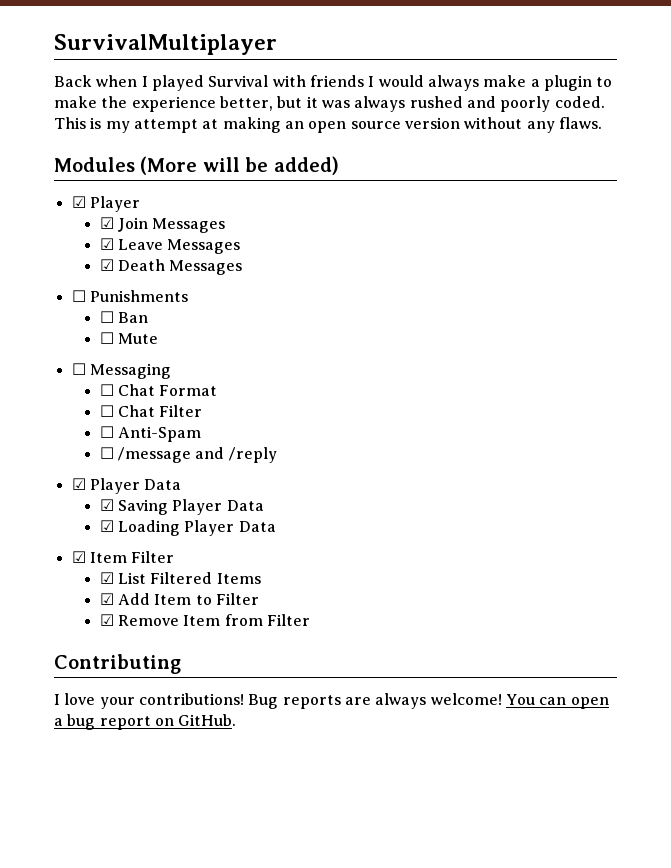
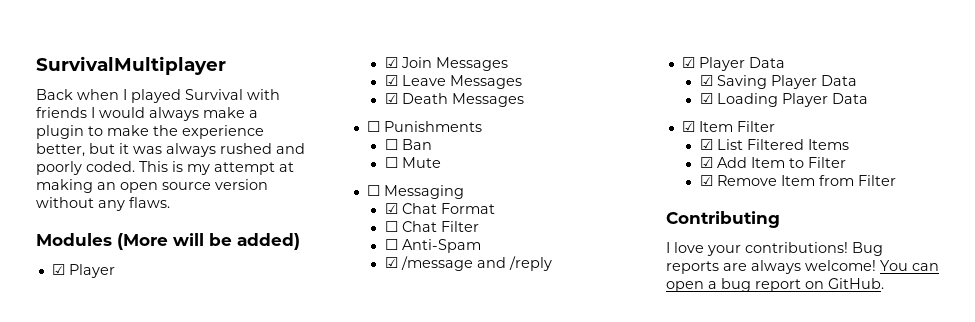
- ☐ Chat Format
+ ☑ Chat Format
- ☐ /message and /reply
+ ☑ /message and /reply

